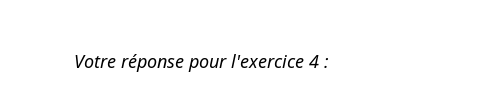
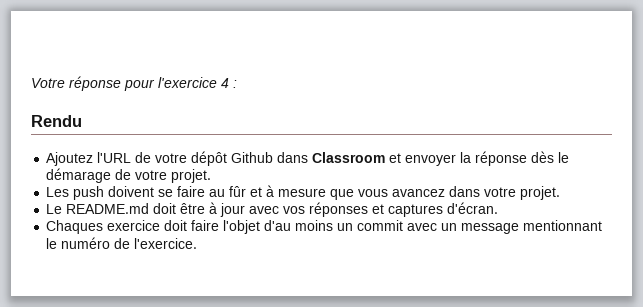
+ Rendu
+ Ajoutez l'URL de votre dépôt Github dans Classroom et envoyer la réponse dès le démarage de votre projet.
+ Les push doivent se faire au fûr et à mesure que vous avancez dans votre projet.
+ Le README.md doit être à jour avec vos réponses et captures d'écran.
+ Chaques exercice doit faire l'objet d'au moins un commit avec un message mentionnant le numéro de l'exercice.

